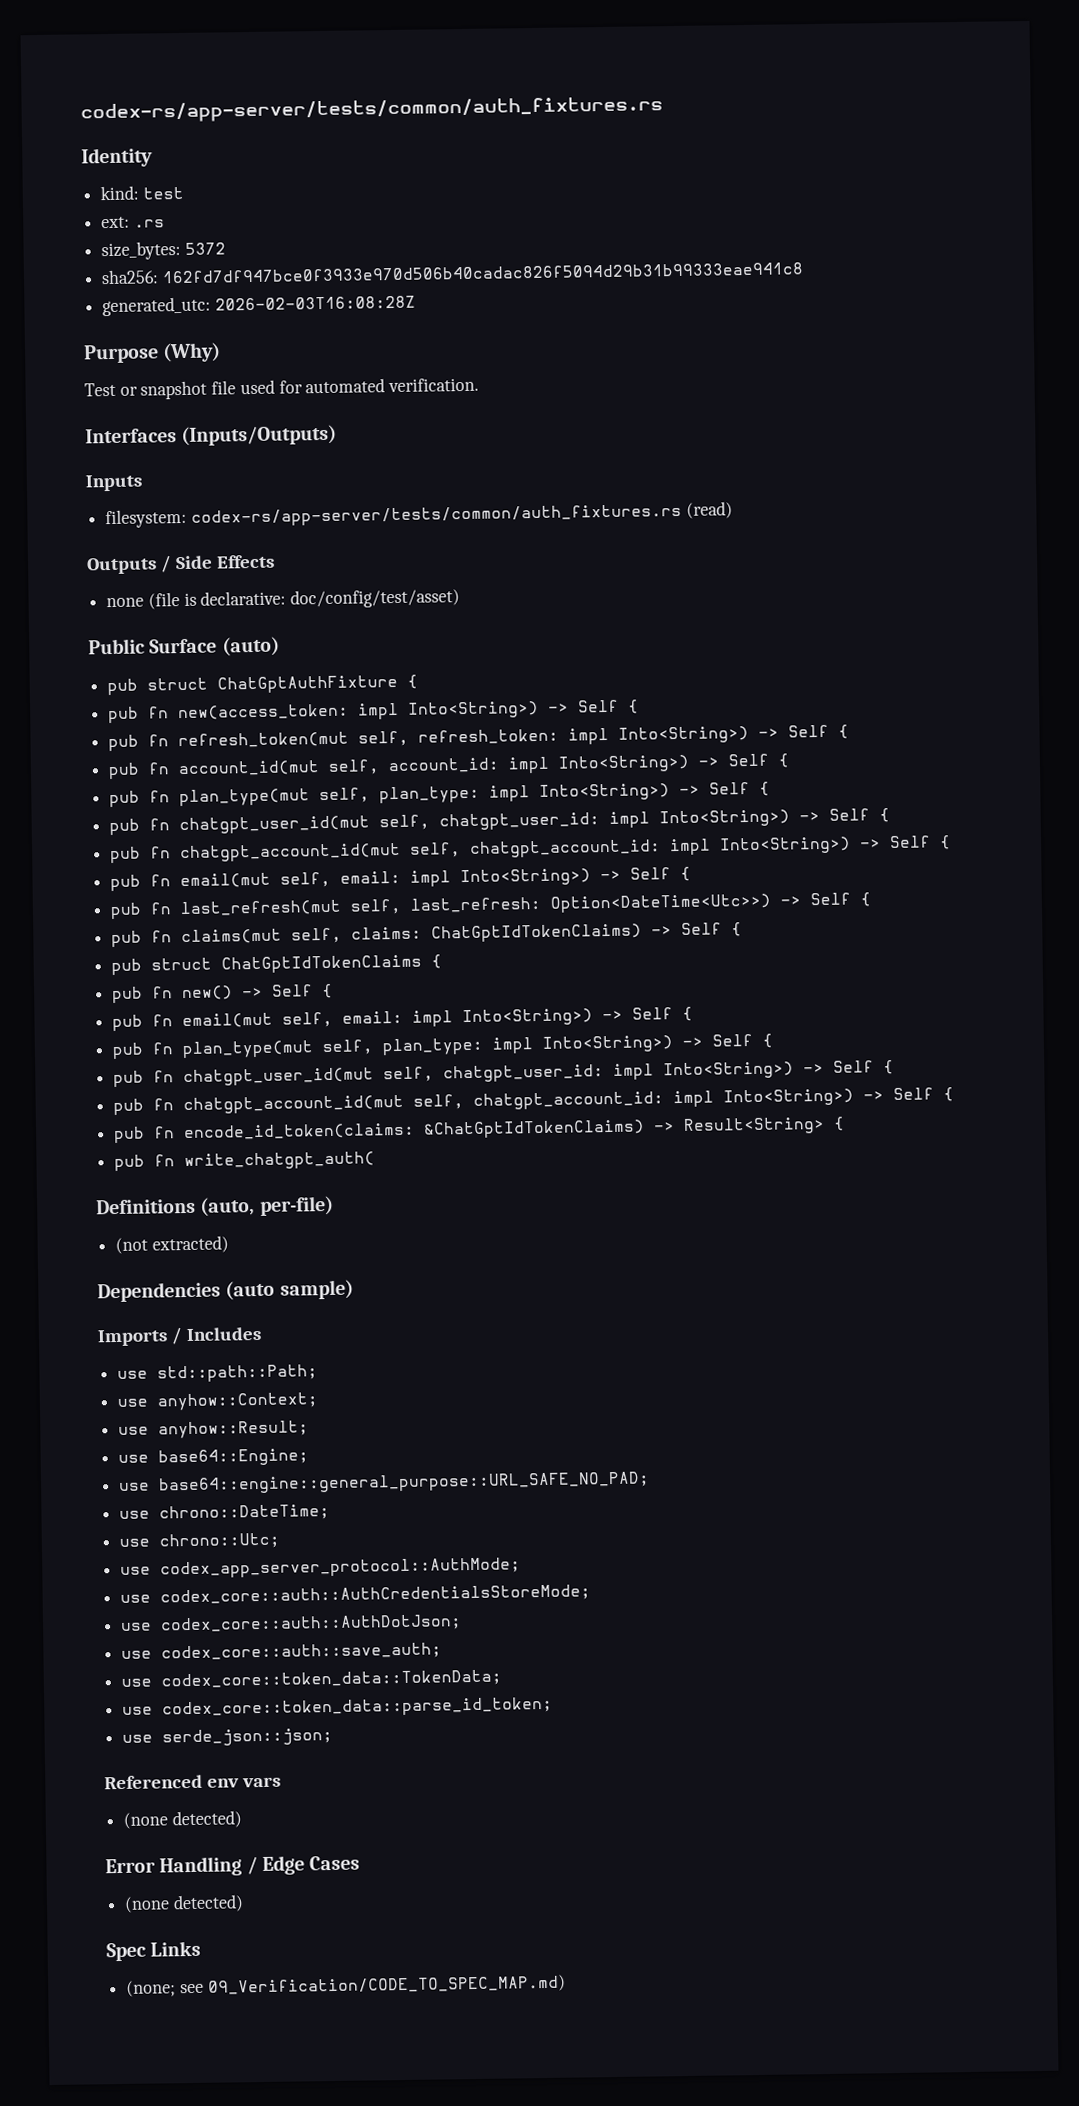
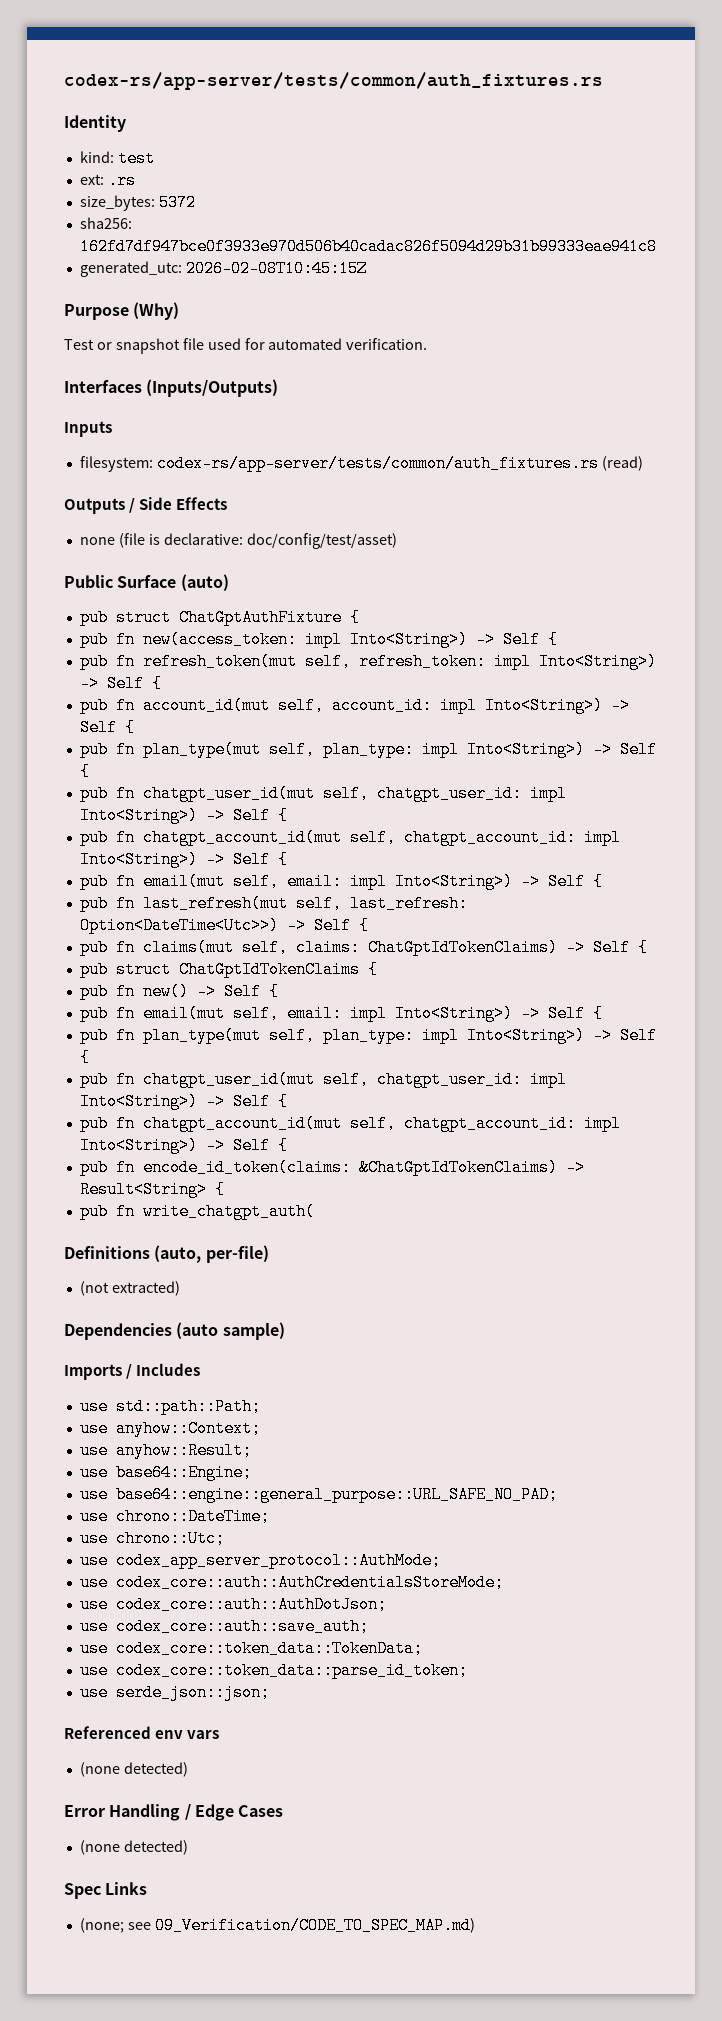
- generated_utc: 2026-02-03T16:08:28Z
+ generated_utc: 2026-02-08T10:45:15Z

